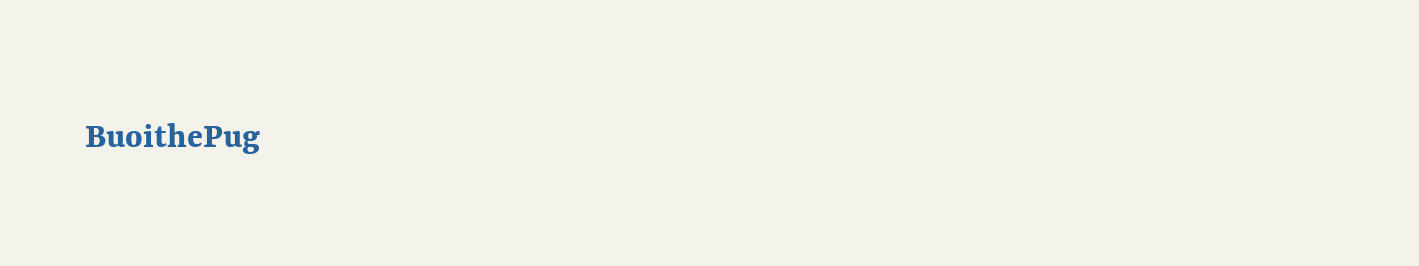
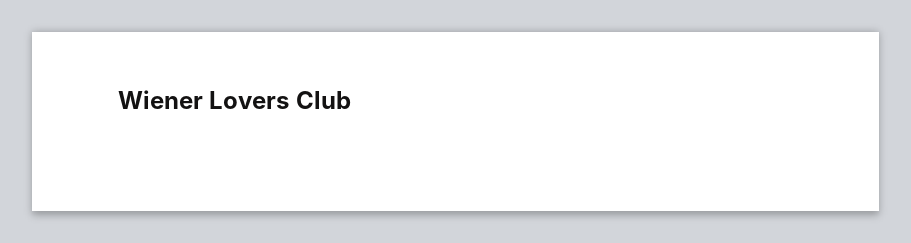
- BuoithePug
+ Wiener Lovers Club

